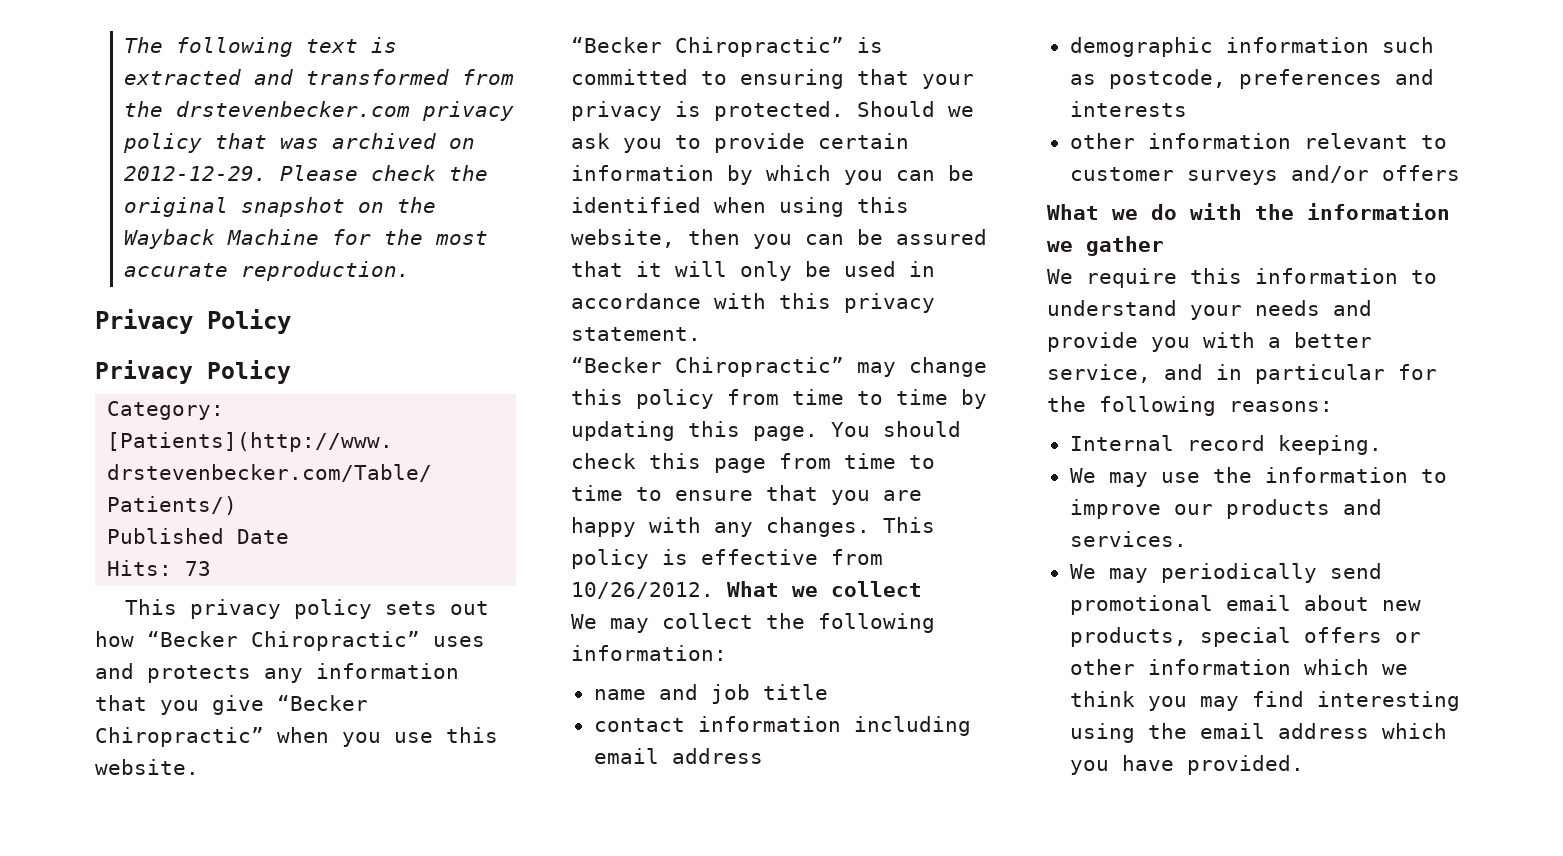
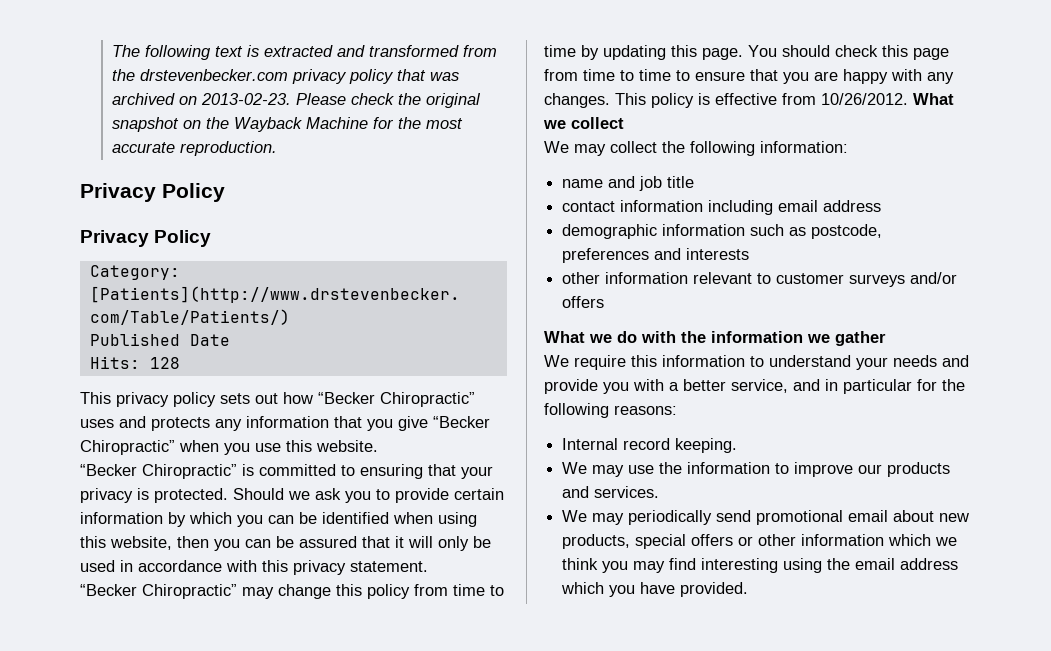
- The following text is extracted and transformed from the drstevenbecker.com privacy policy that was archived on 2012-12-29.
+ The following text is extracted and transformed from the drstevenbecker.com privacy policy that was archived on 2013-02-23.
- Hits: 73
+ Hits: 128

